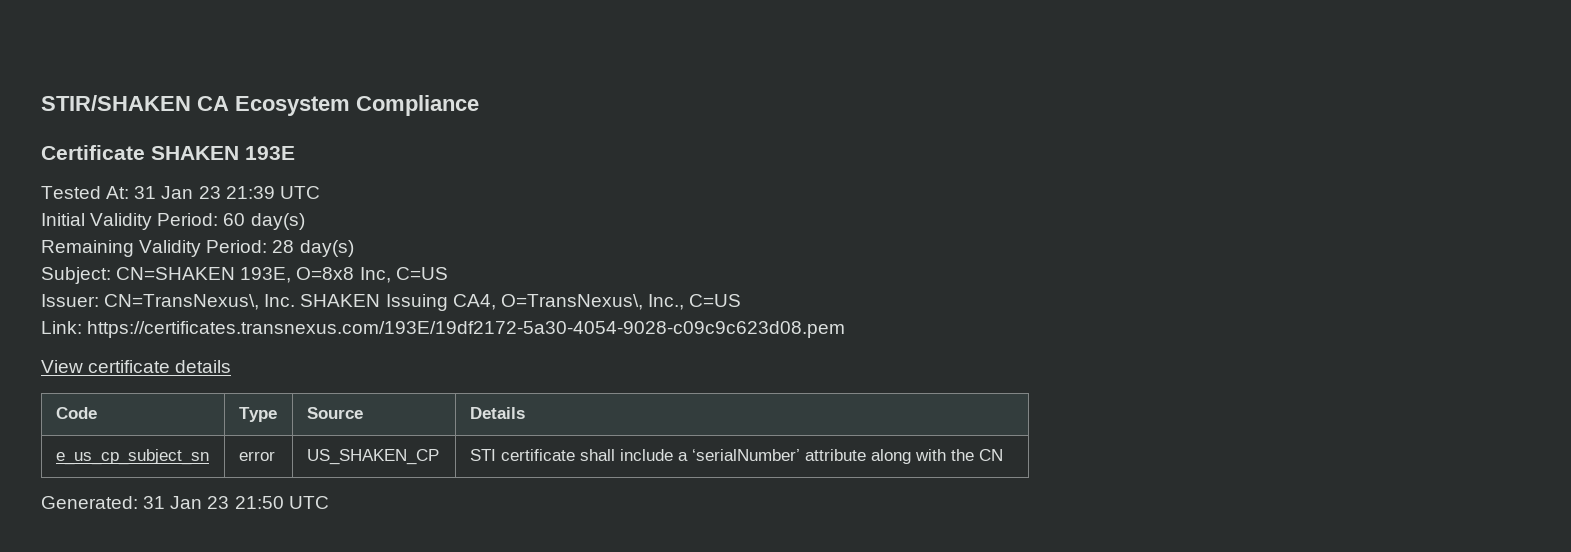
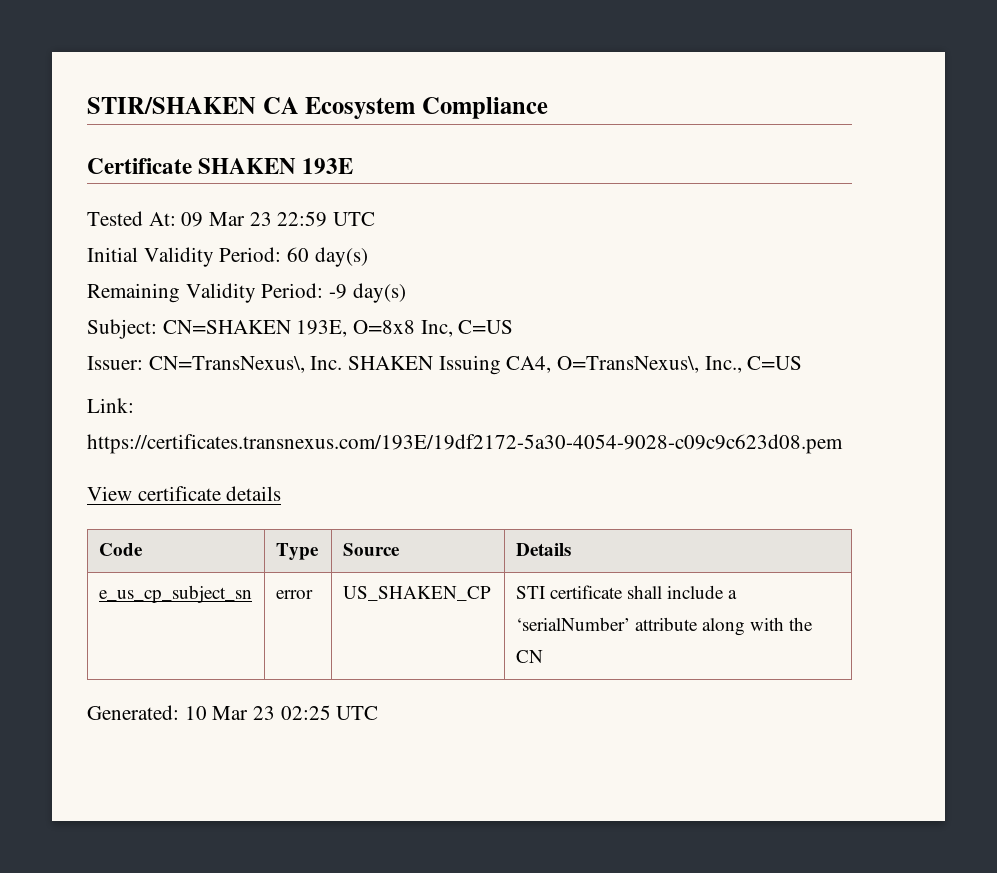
- Tested At: 31 Jan 23 21:39 UTC
+ Tested At: 09 Mar 23 22:59 UTC
- Remaining Validity Period: 28 day(s)
+ Remaining Validity Period: -9 day(s)
- Generated: 31 Jan 23 21:50 UTC
+ Generated: 10 Mar 23 02:25 UTC

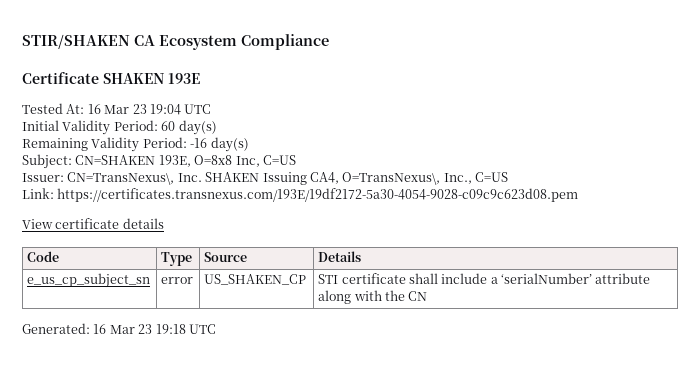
- Tested At: 09 Mar 23 22:59 UTC
+ Tested At: 16 Mar 23 19:04 UTC
- Remaining Validity Period: -9 day(s)
+ Remaining Validity Period: -16 day(s)
- Generated: 10 Mar 23 02:25 UTC
+ Generated: 16 Mar 23 19:18 UTC

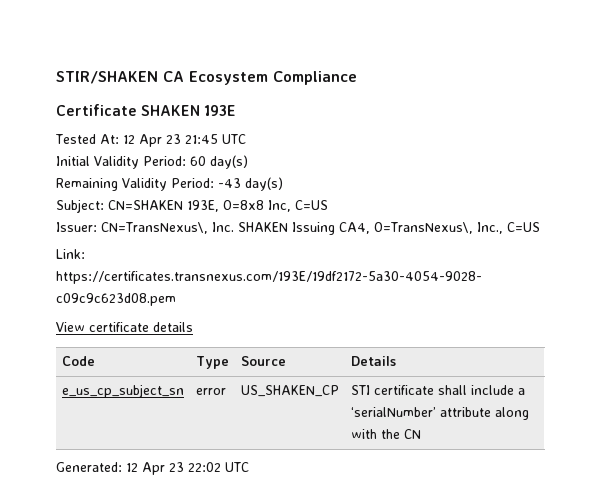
- Tested At: 16 Mar 23 19:04 UTC
+ Tested At: 12 Apr 23 21:45 UTC
- Remaining Validity Period: -16 day(s)
+ Remaining Validity Period: -43 day(s)
- Generated: 16 Mar 23 19:18 UTC
+ Generated: 12 Apr 23 22:02 UTC

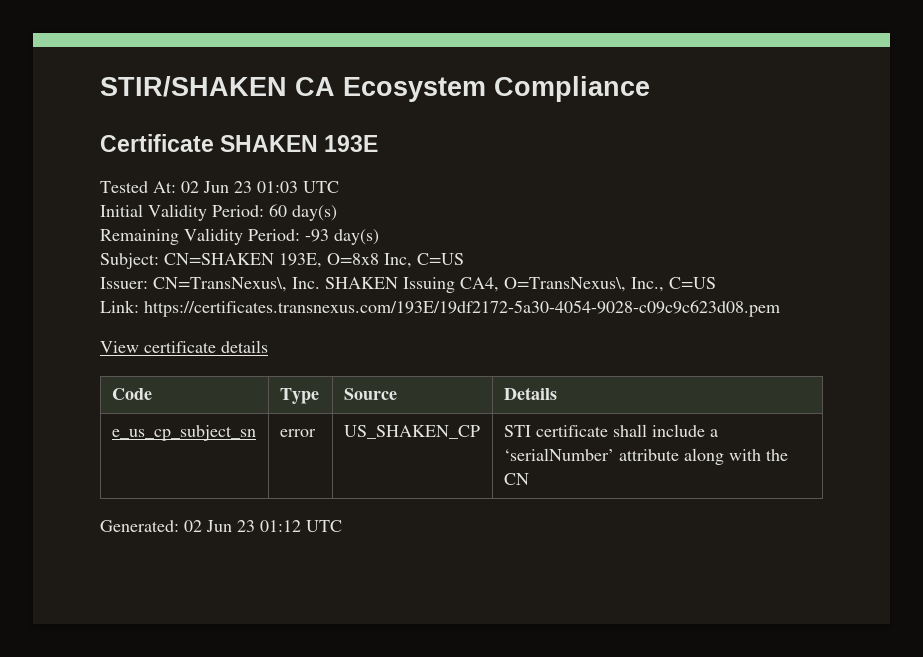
- Tested At: 12 Apr 23 21:45 UTC
+ Tested At: 02 Jun 23 01:03 UTC
- Remaining Validity Period: -43 day(s)
+ Remaining Validity Period: -93 day(s)
- Generated: 12 Apr 23 22:02 UTC
+ Generated: 02 Jun 23 01:12 UTC

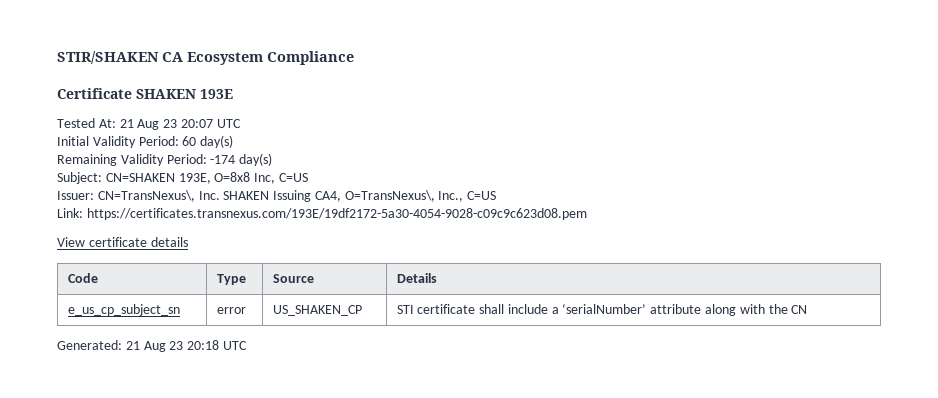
- Tested At: 02 Jun 23 01:03 UTC
+ Tested At: 21 Aug 23 20:07 UTC
- Remaining Validity Period: -93 day(s)
+ Remaining Validity Period: -174 day(s)
- Generated: 02 Jun 23 01:12 UTC
+ Generated: 21 Aug 23 20:18 UTC

